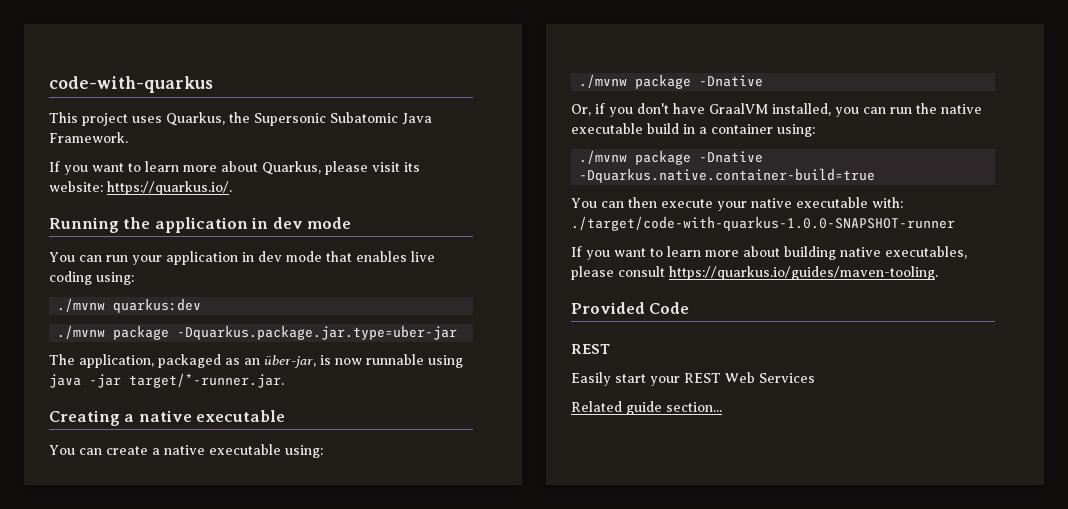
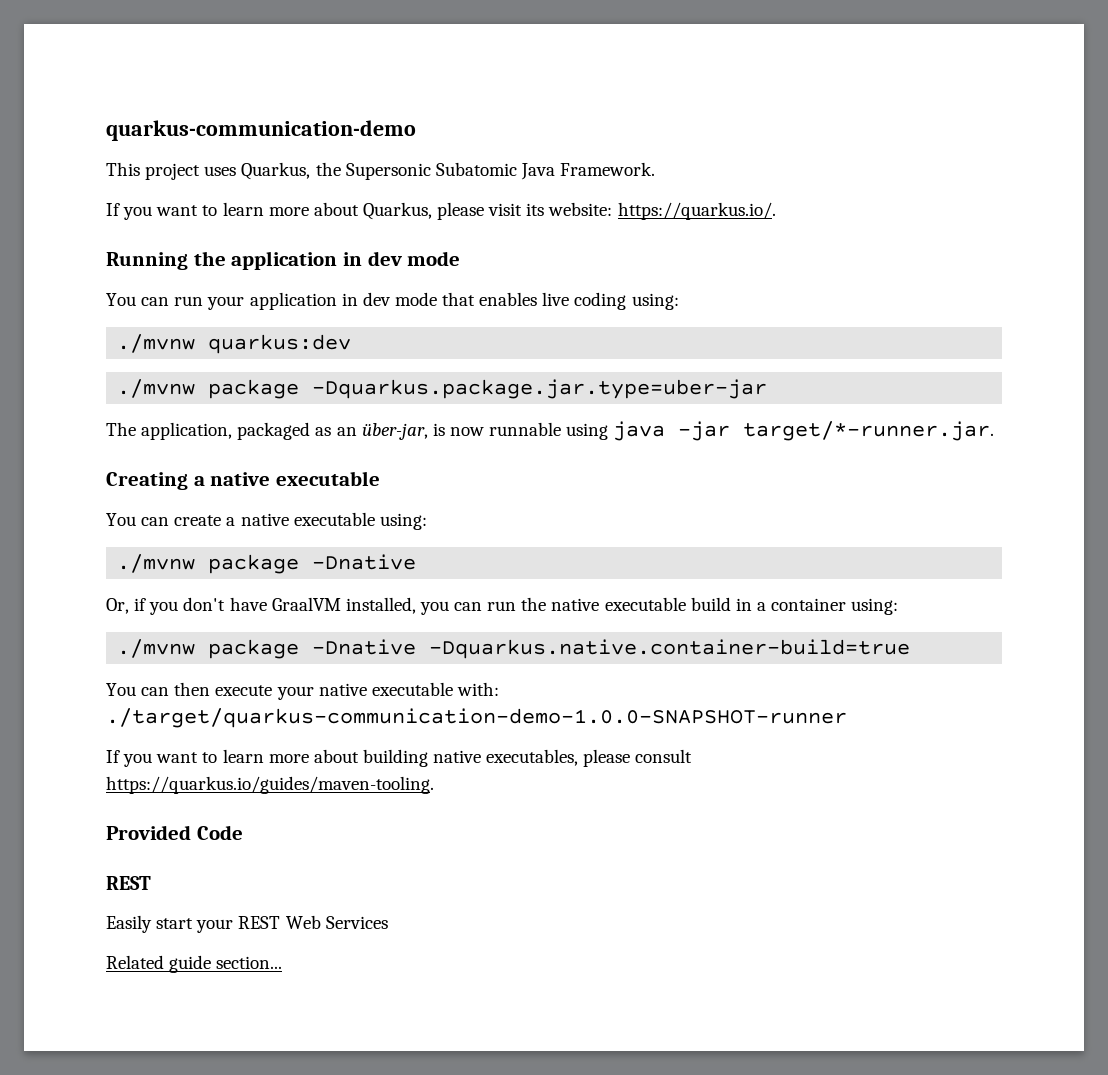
- code-with-quarkus
+ quarkus-communication-demo
- You can then execute your native executable with: ./target/code-with-quarkus-1.0.0-SNAPSHOT-runner
+ You can then execute your native executable with: ./target/quarkus-communication-demo-1.0.0-SNAPSHOT-runner

